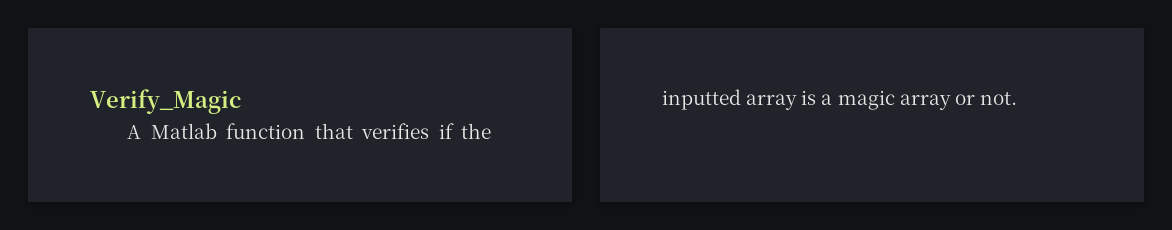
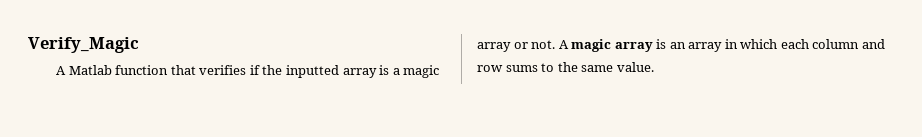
+ A magic array is an array in which each column and row sums to the same value.

